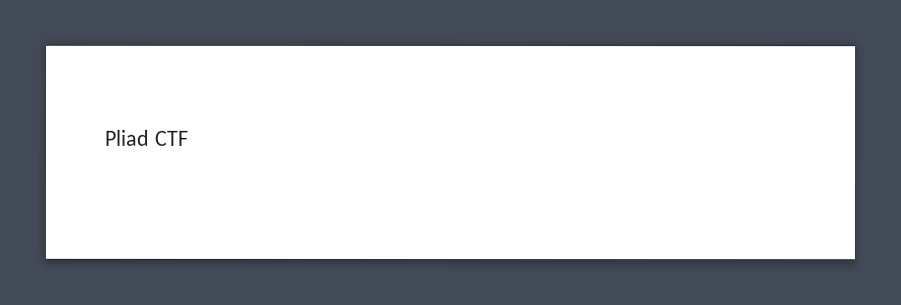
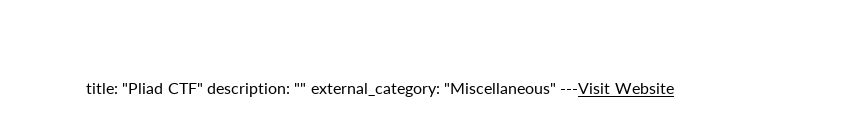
- Pliad CTF
+ title: "Pliad CTF" description: "" external_category: "Miscellaneous" ---Visit Website

